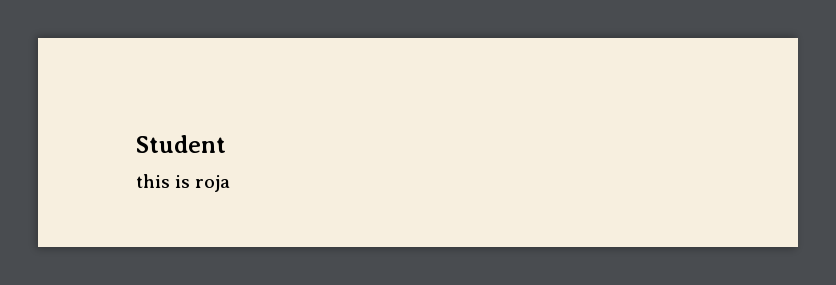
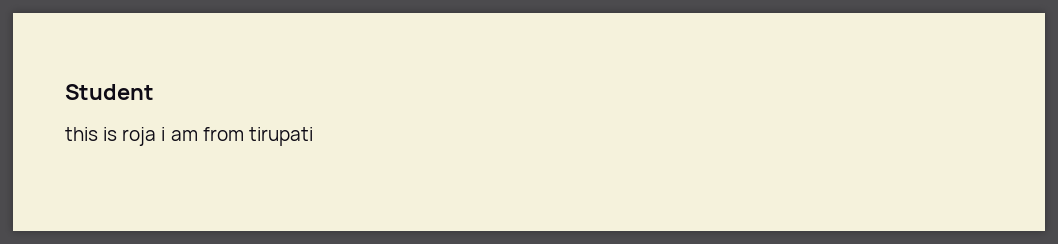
- this is roja
+ this is roja i am from tirupati

